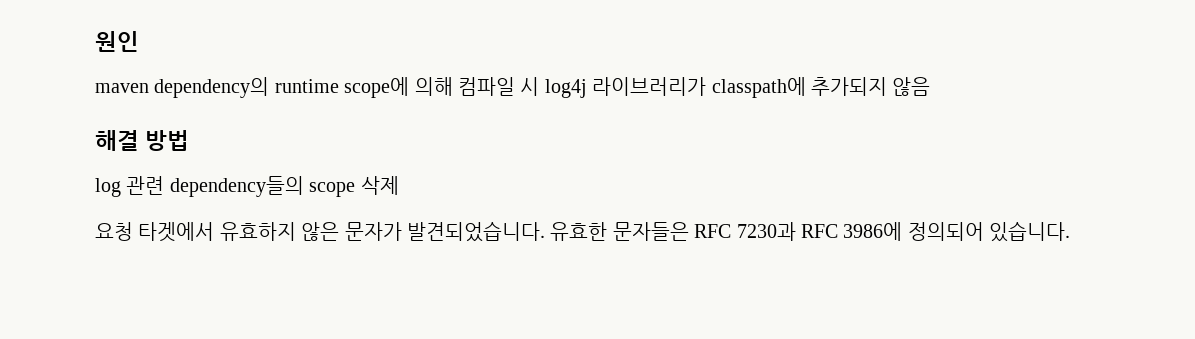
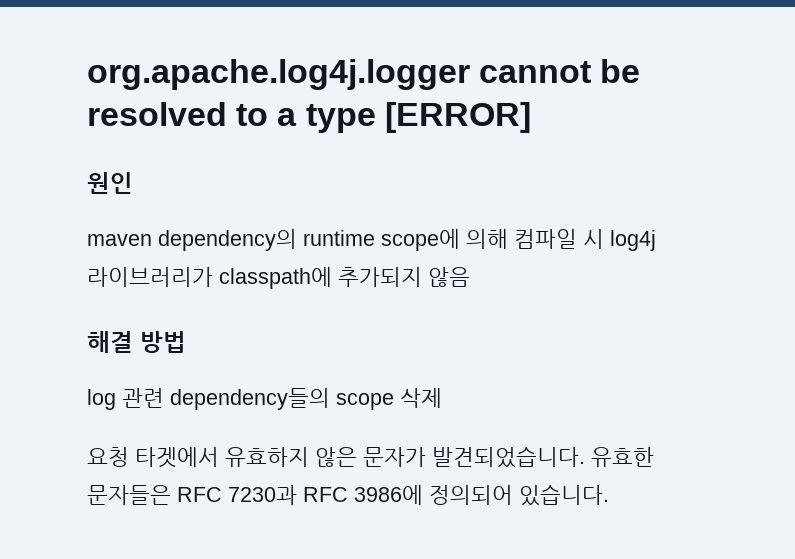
+ org.apache.log4j.logger cannot be resolved to a type [ERROR]

